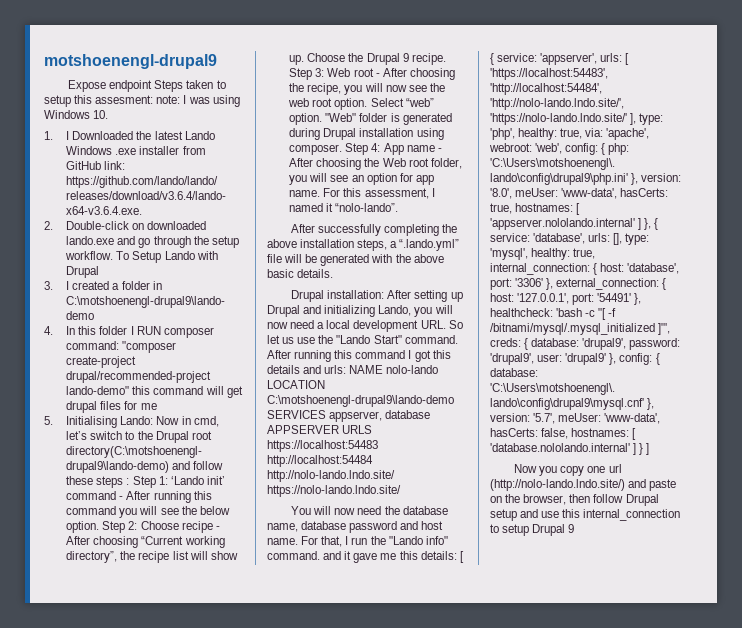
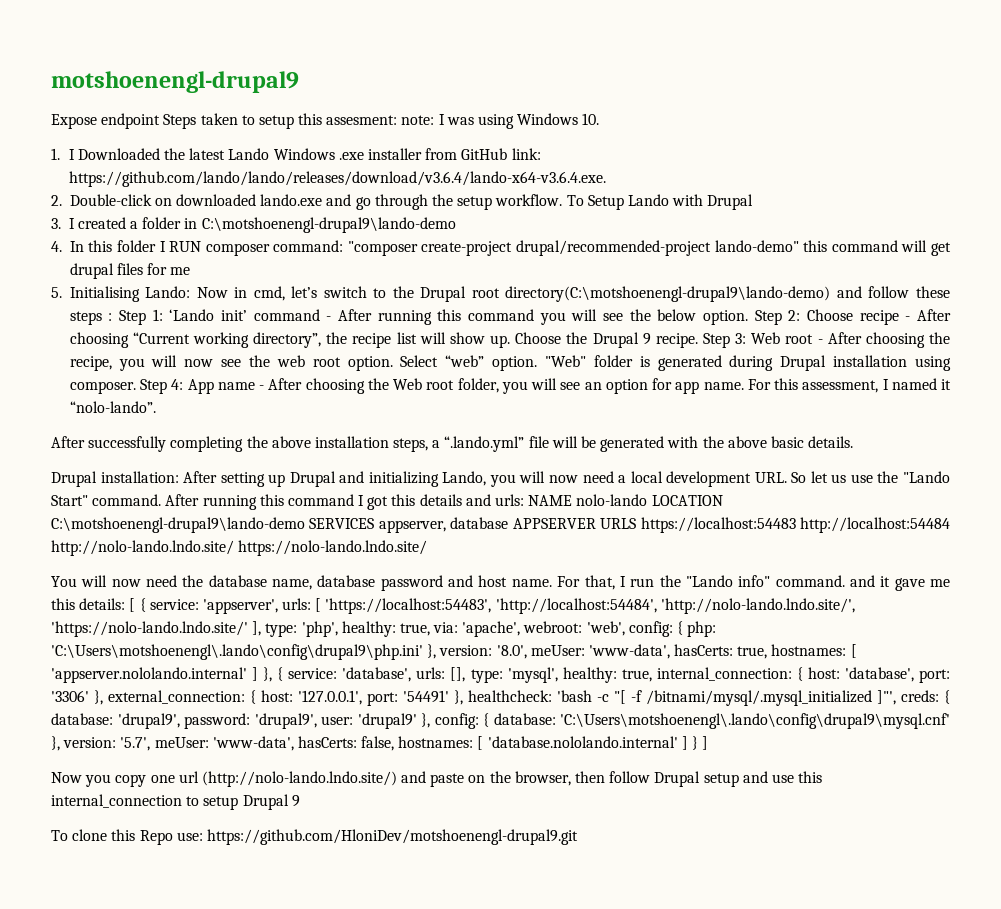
+ To clone this Repo use: https://github.com/HloniDev/motshoenengl-drupal9.git

